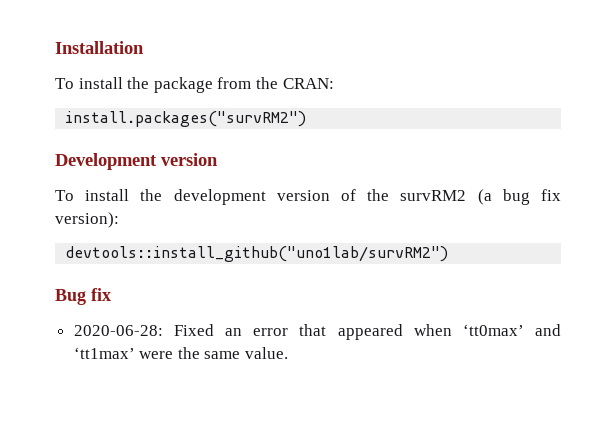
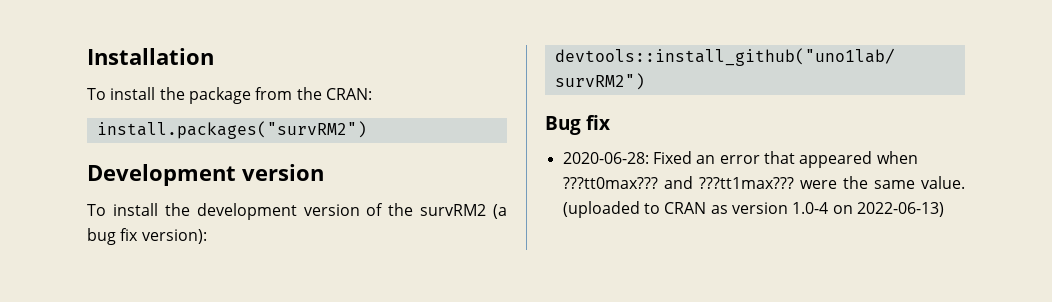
- 2020-06-28: Fixed an error that appeared when ‘tt0max’ and ‘tt1max’ were the same value.
+ 2020-06-28: Fixed an error that appeared when ???tt0max??? and ???tt1max??? were the same value.
+ (uploaded to CRAN as version 1.0-4 on 2022-06-13)

